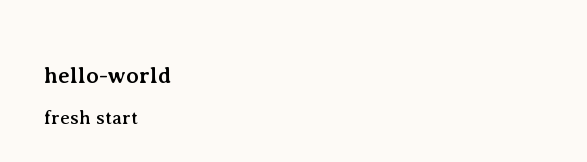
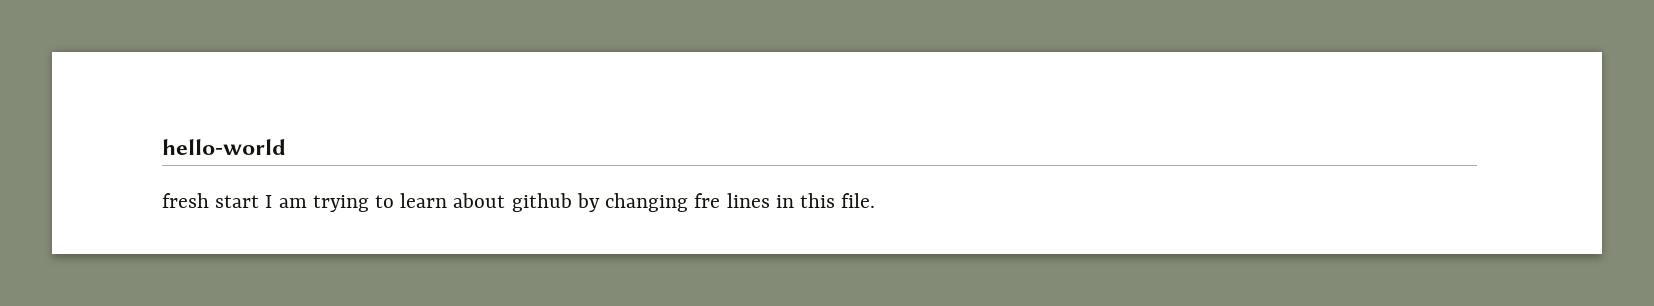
- fresh start
+ fresh start I am trying to learn about github by changing fre lines in this file.

